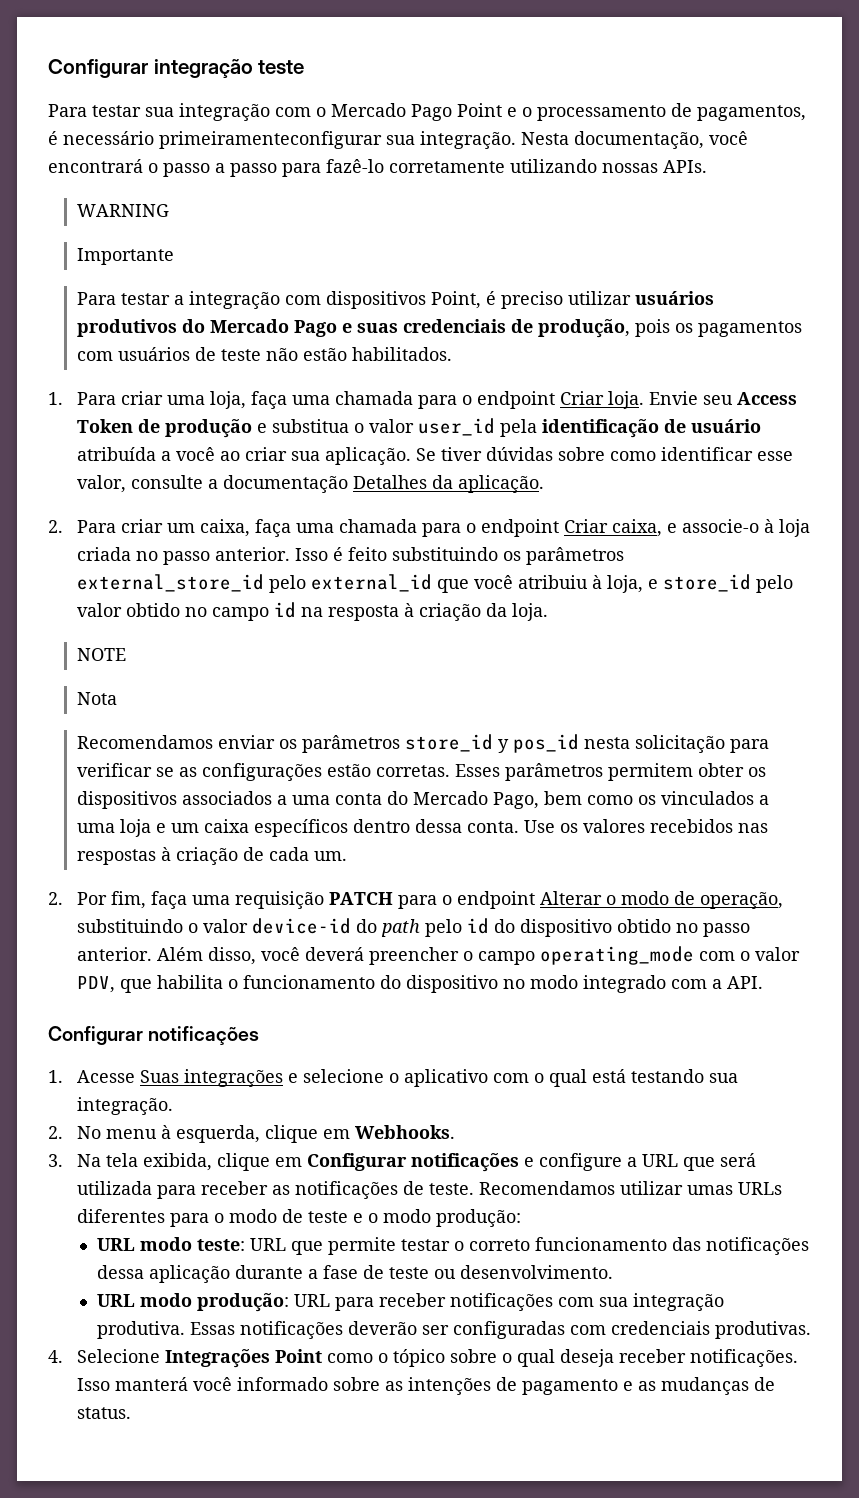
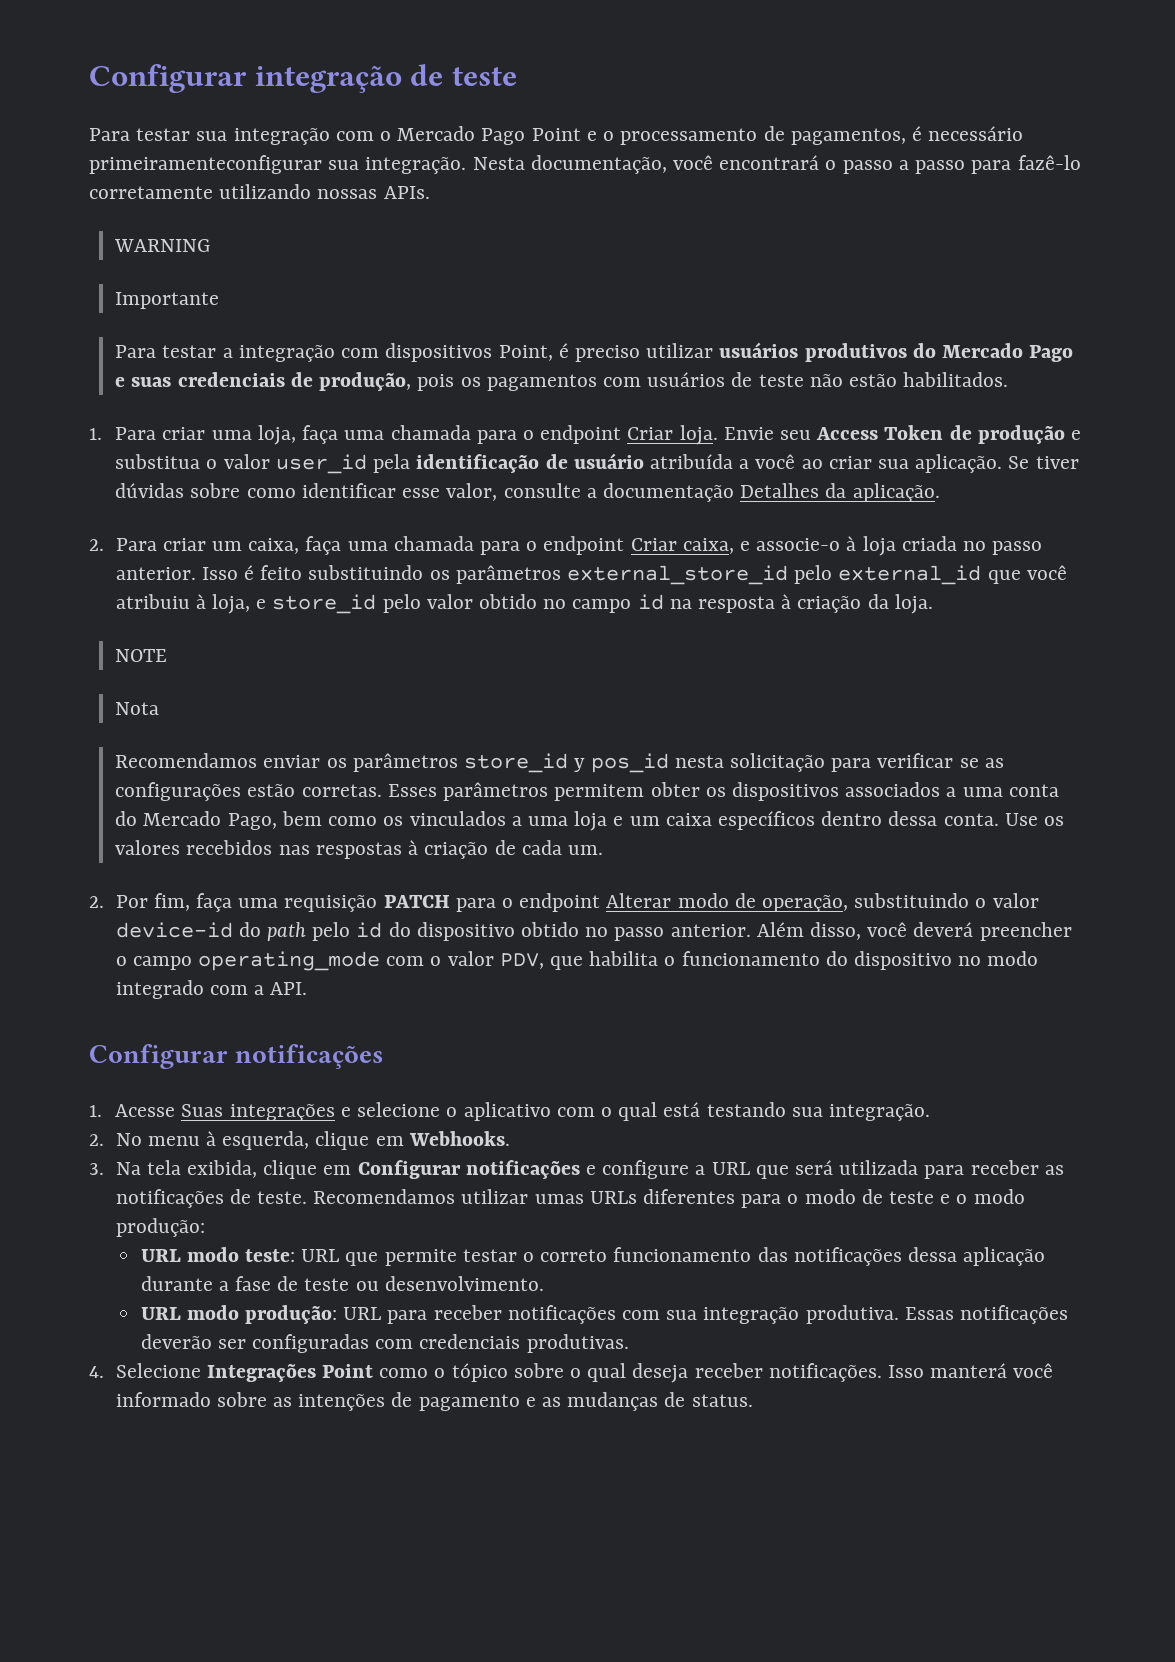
- Configurar integração teste
+ Configurar integração de teste
- 2. Por fim, faça uma requisição PATCH para o endpoint Alterar o modo de operação, substituindo o valor device-id do path pelo id do dispositivo obtido no passo anterior.
+ 2. Por fim, faça uma requisição PATCH para o endpoint Alterar modo de operação, substituindo o valor device-id do path pelo id do dispositivo obtido no passo anterior.

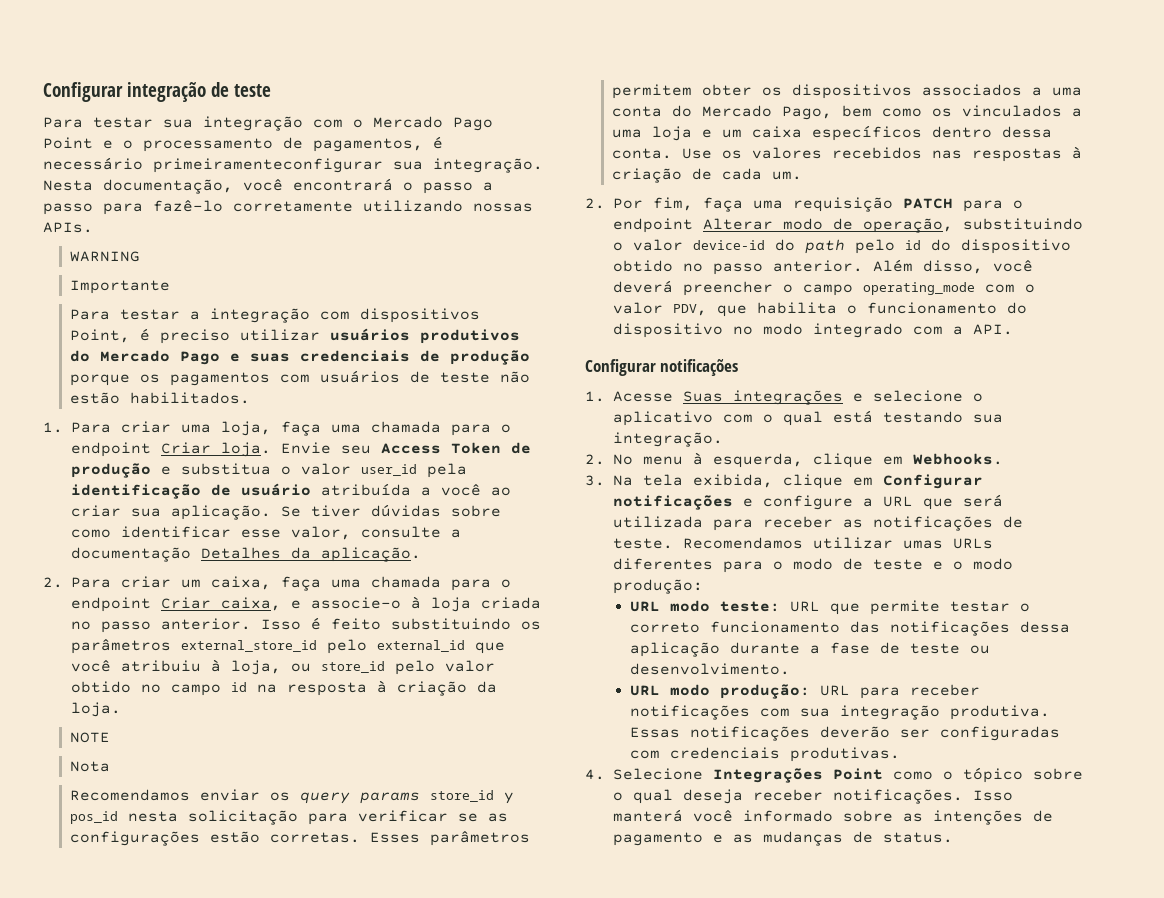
- Para testar a integração com dispositivos Point, é preciso utilizar usuários produtivos do Mercado Pago e suas credenciais de produção, pois os pagamentos com usuários de teste não estão habilitados.
+ Para testar a integração com dispositivos Point, é preciso utilizar usuários produtivos do Mercado Pago e suas credenciais de produção porque os pagamentos com usuários de teste não estão habilitados.
- Isso é feito substituindo os parâmetros external_store_id pelo external_id que você atribuiu à loja, e store_id pelo valor obtido no campo id na resposta à criação da loja.
+ Isso é feito substituindo os parâmetros external_store_id pelo external_id que você atribuiu à loja, ou store_id pelo valor obtido no campo id na resposta à criação da loja.
- Recomendamos enviar os parâmetros store_id y pos_id nesta solicitação para verificar se as configurações estão corretas.
+ Recomendamos enviar os query params store_id y pos_id nesta solicitação para verificar se as configurações estão corretas.

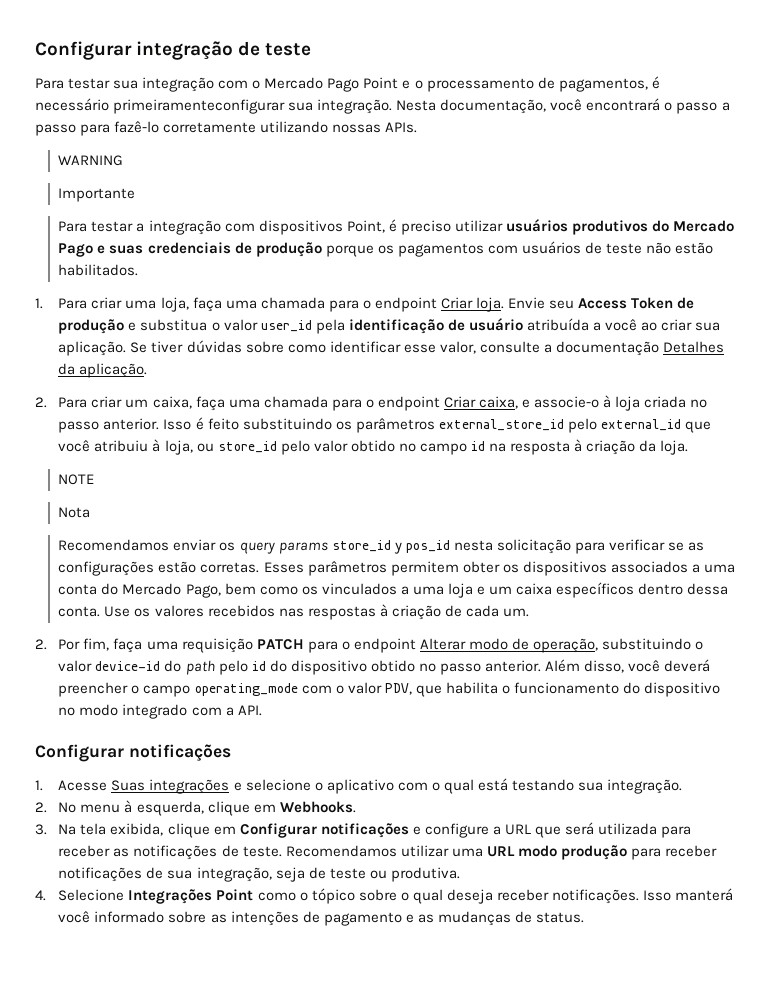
- Recomendamos utilizar umas URLs diferentes para o modo de teste e o modo produção:
- URL modo teste: URL que permite testar o correto funcionamento das notificações dessa aplicação durante a fase de teste ou desenvolvimento.
- URL modo produção: URL para receber notificações com sua integração produtiva. Essas notificações deverão ser configuradas com credenciais produtivas.
+ Recomendamos utilizar uma URL modo produção para receber notificações de sua integração, seja de teste ou produtiva.

